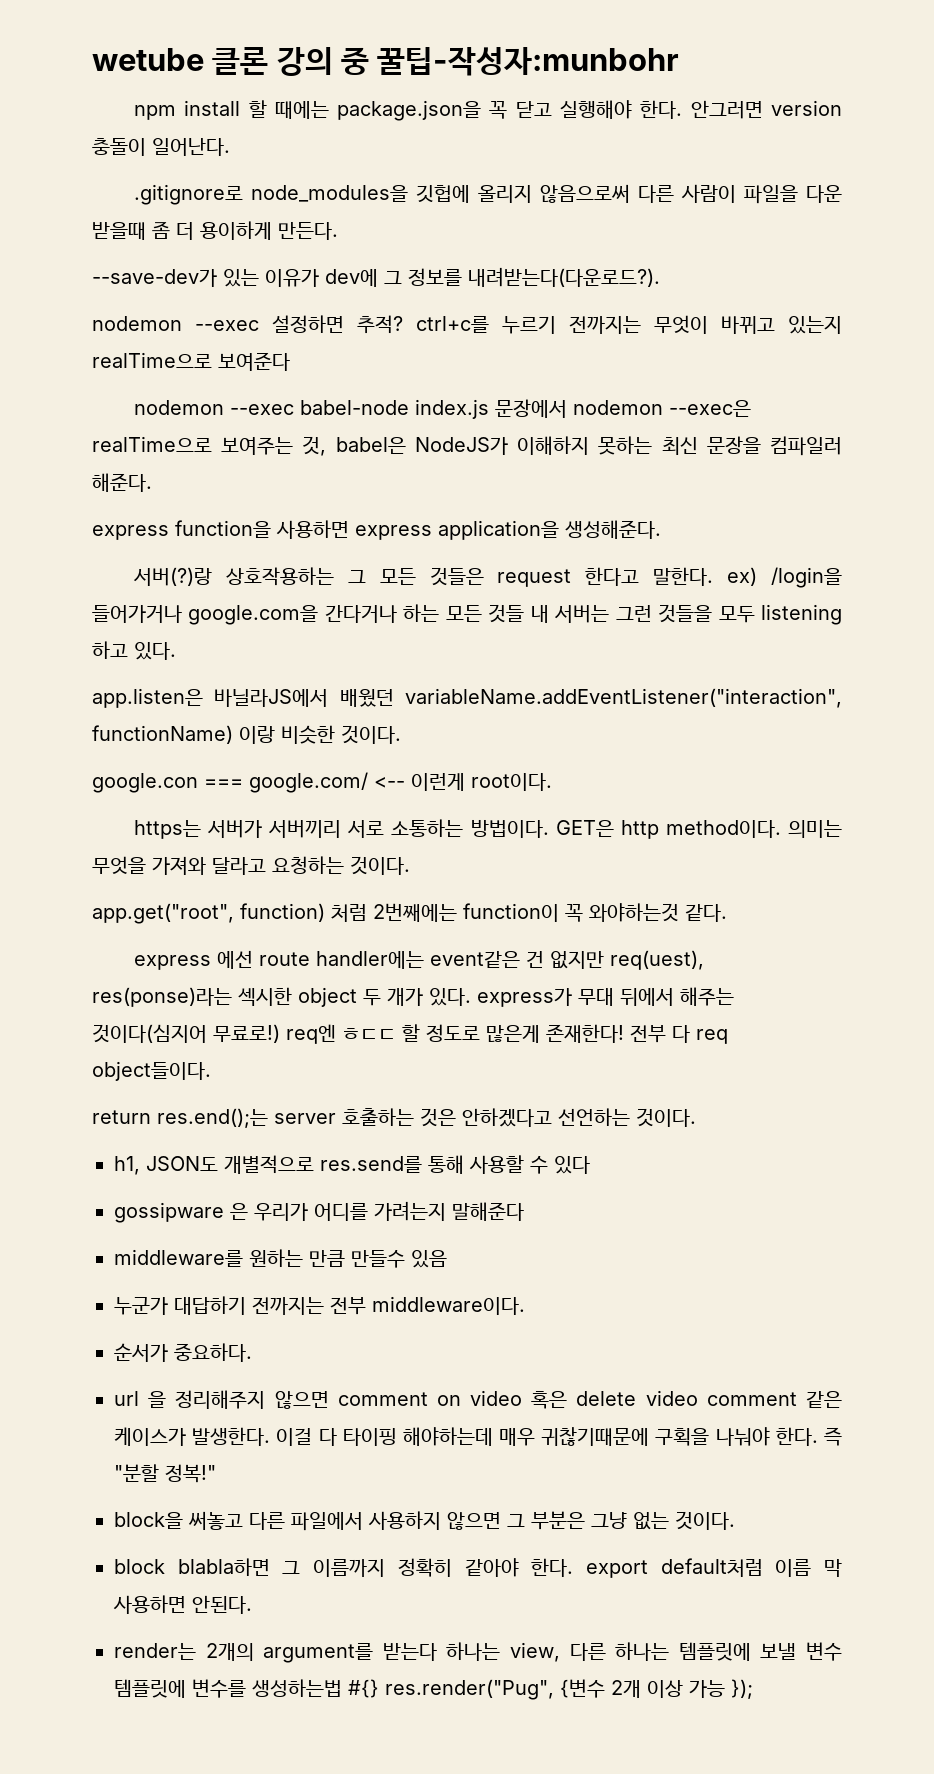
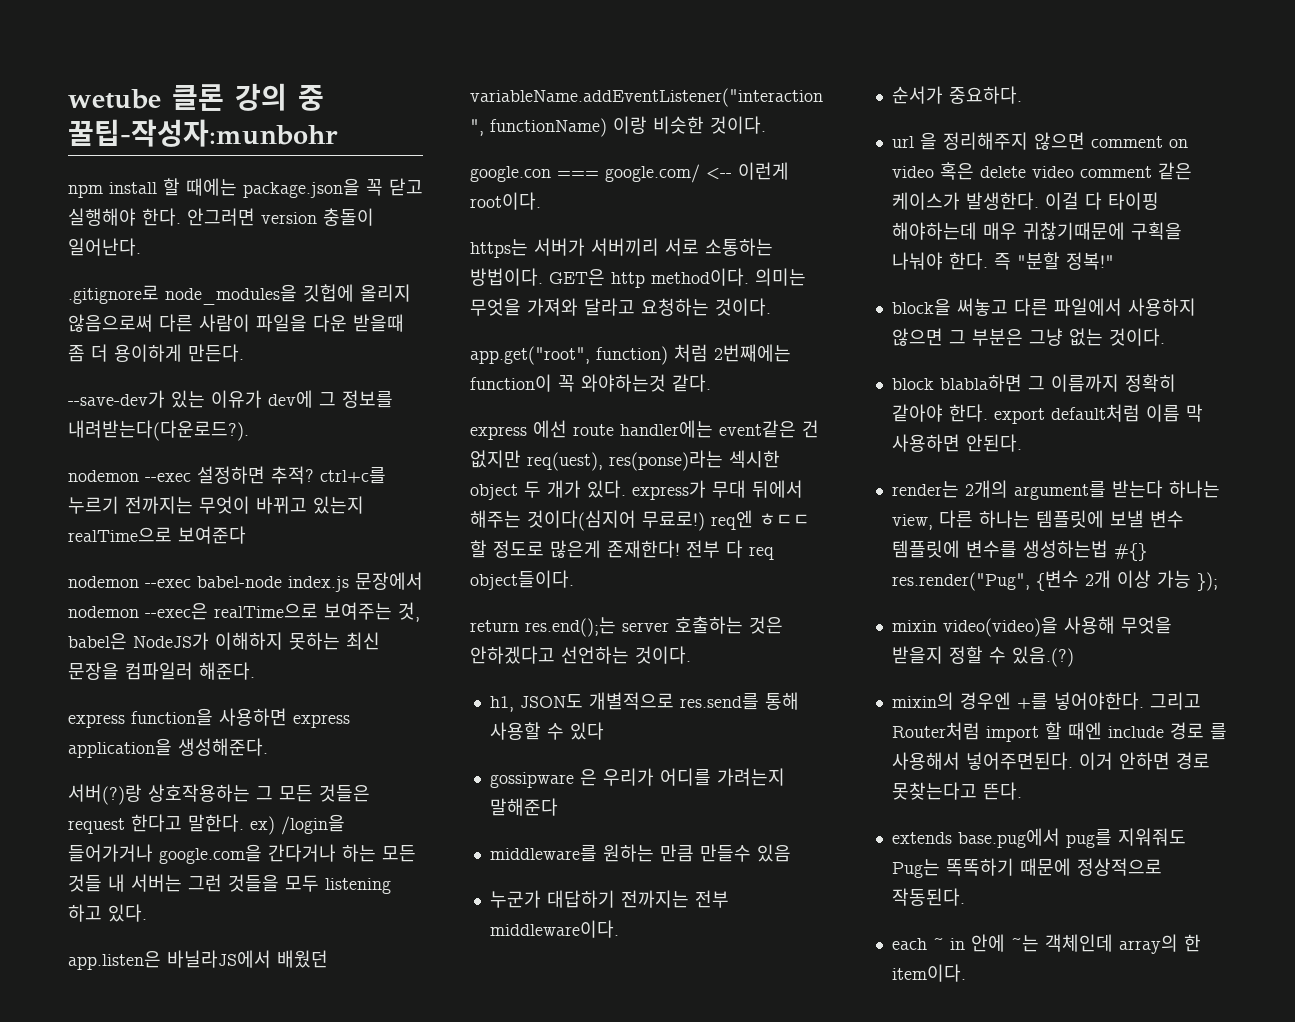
+ mixin video(video)을 사용해 무엇을 받을지 정할 수 있음.(?)
+ mixin의 경우엔 +를 넣어야한다. 그리고 Router처럼 import 할 때엔 include 경로 를 사용해서 넣어주면된다. 이거 안하면 경로 못찾는다고 뜬다.
+ extends base.pug에서 pug를 지워줘도 Pug는 똑똑하기 때문에 정상적으로 작동된다.
+ each ~ in 안에 ~는 객체인데 array의 한 item이다.

